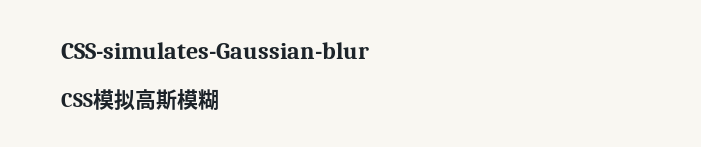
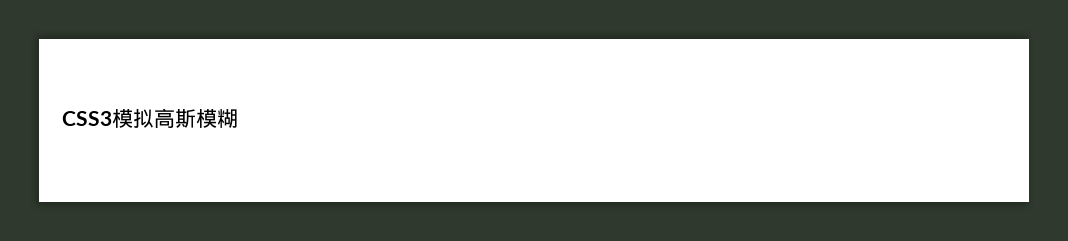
- CSS-simulates-Gaussian-blur
- CSS模拟高斯模糊
+ CSS3模拟高斯模糊

